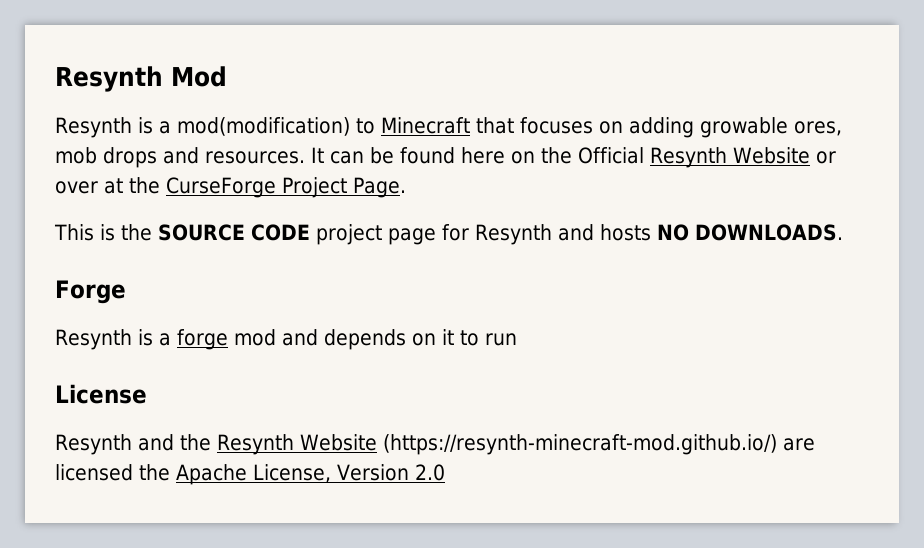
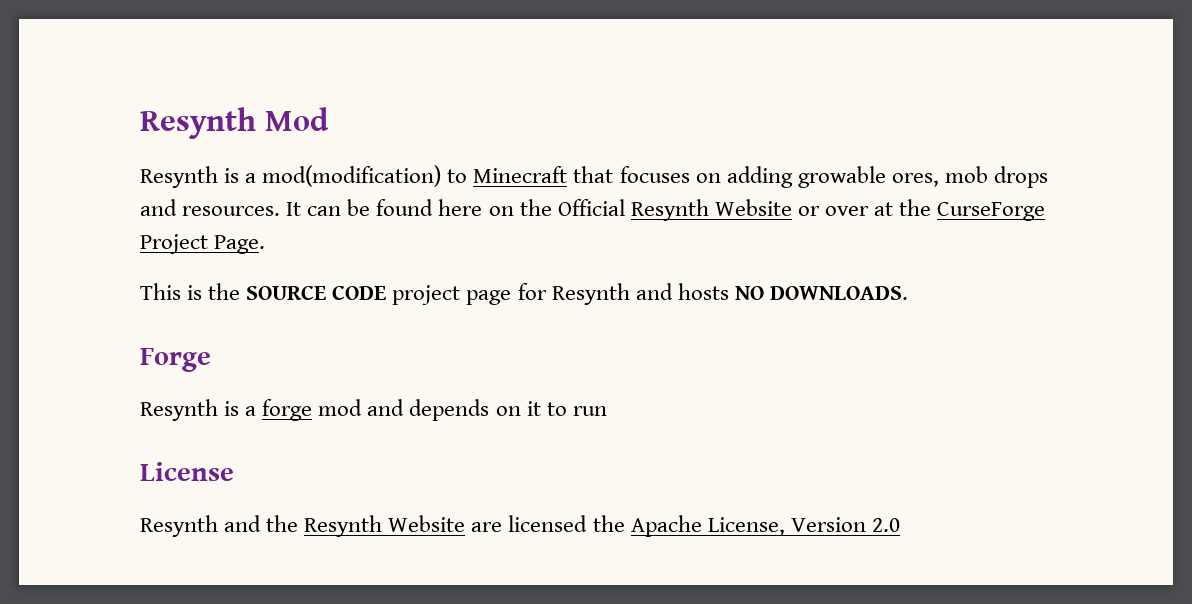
- Resynth and the Resynth Website (https://resynth-minecraft-mod.github.io/) are licensed the Apache License, Version 2.0
+ Resynth and the Resynth Website are licensed the Apache License, Version 2.0

